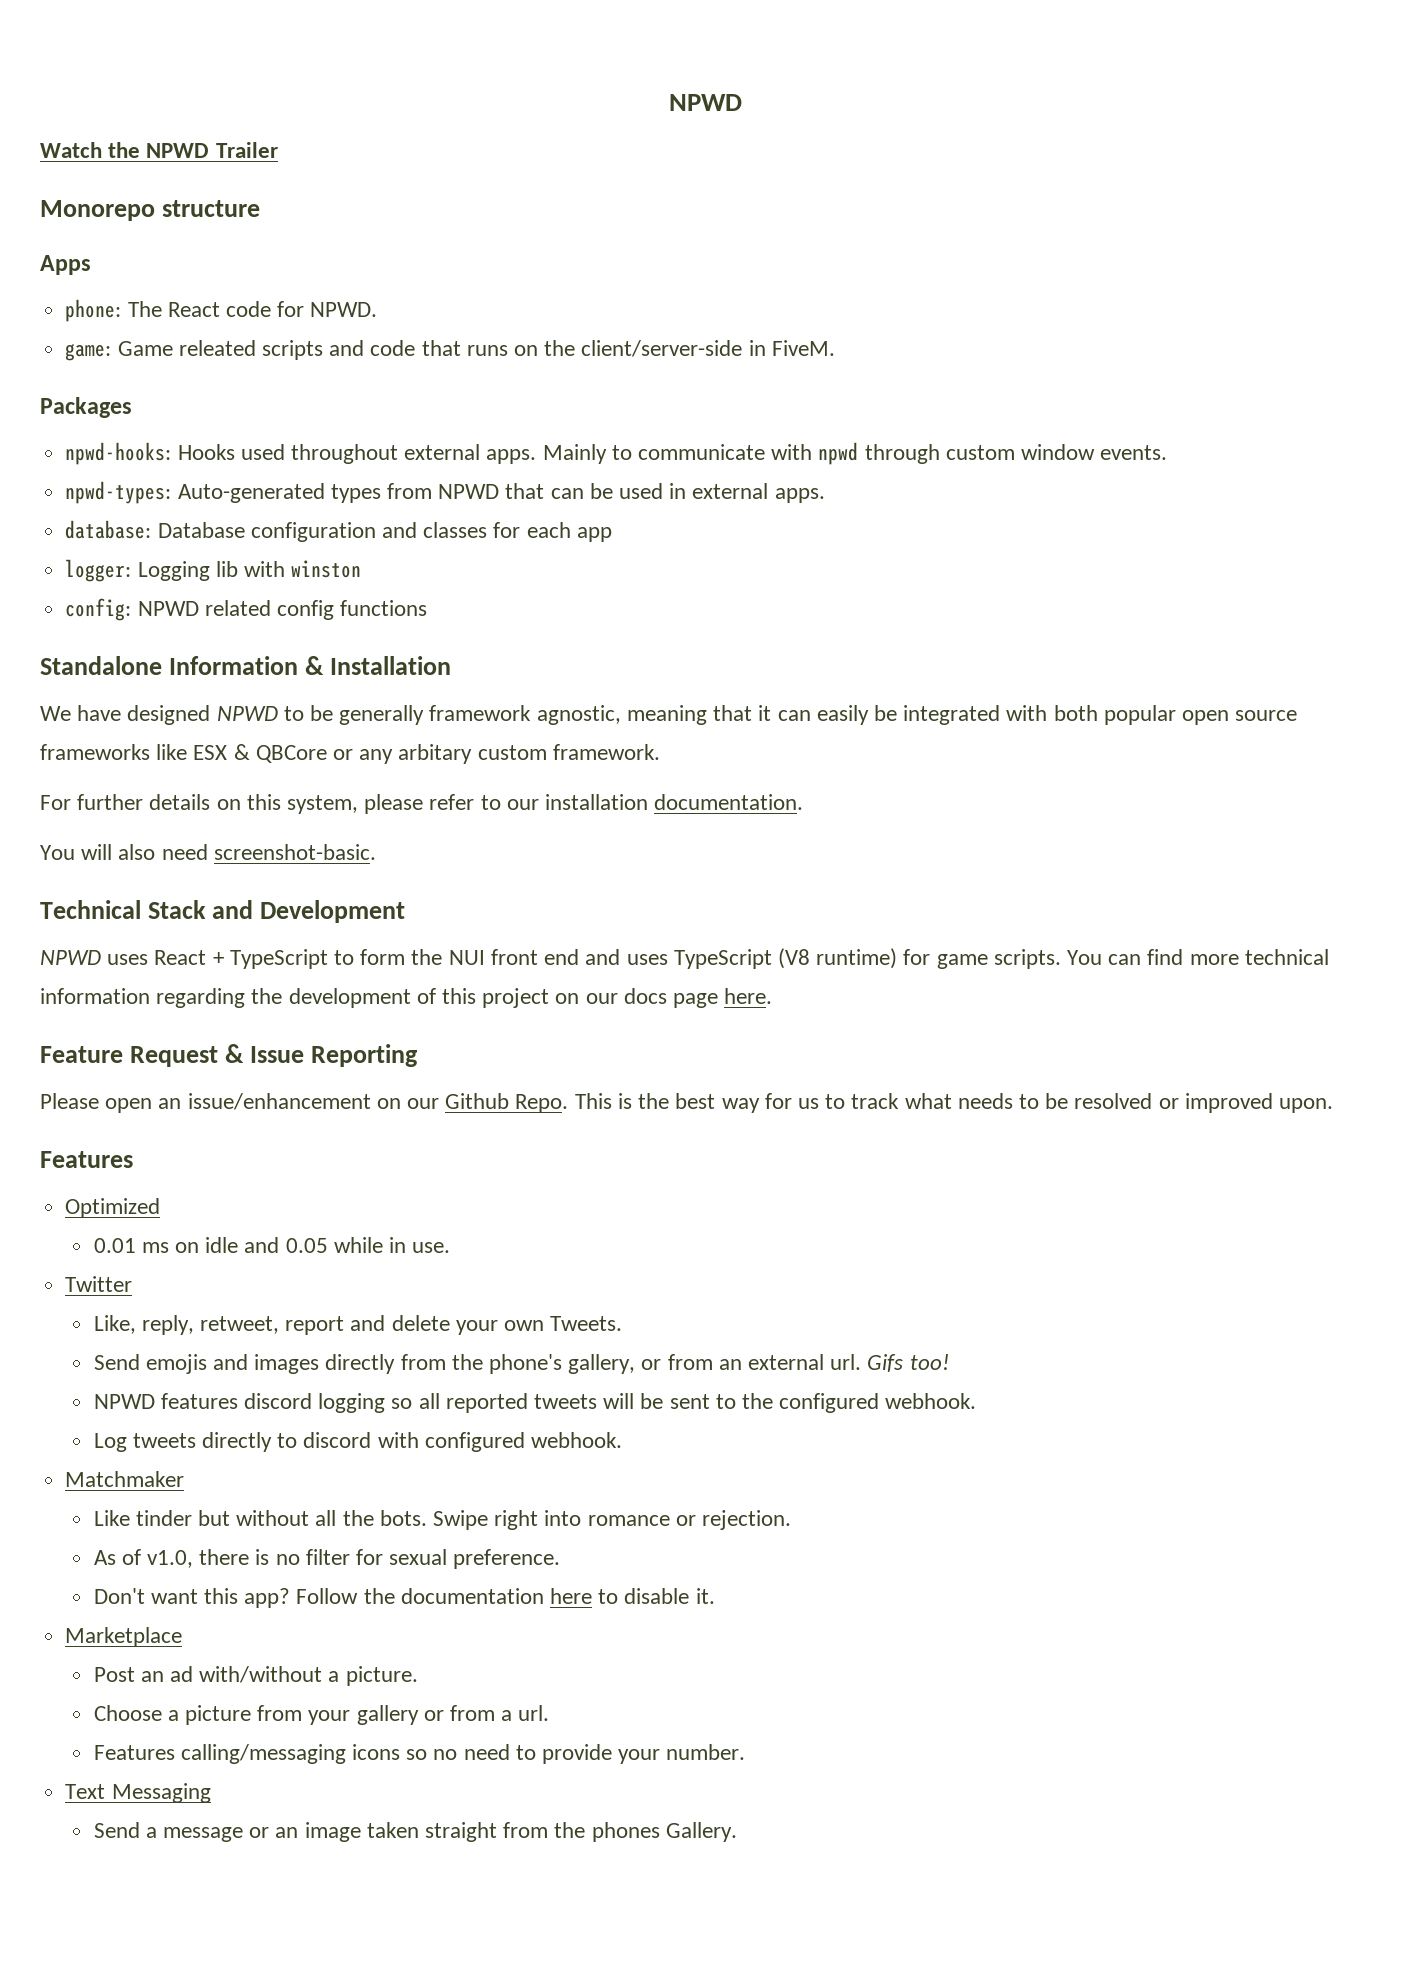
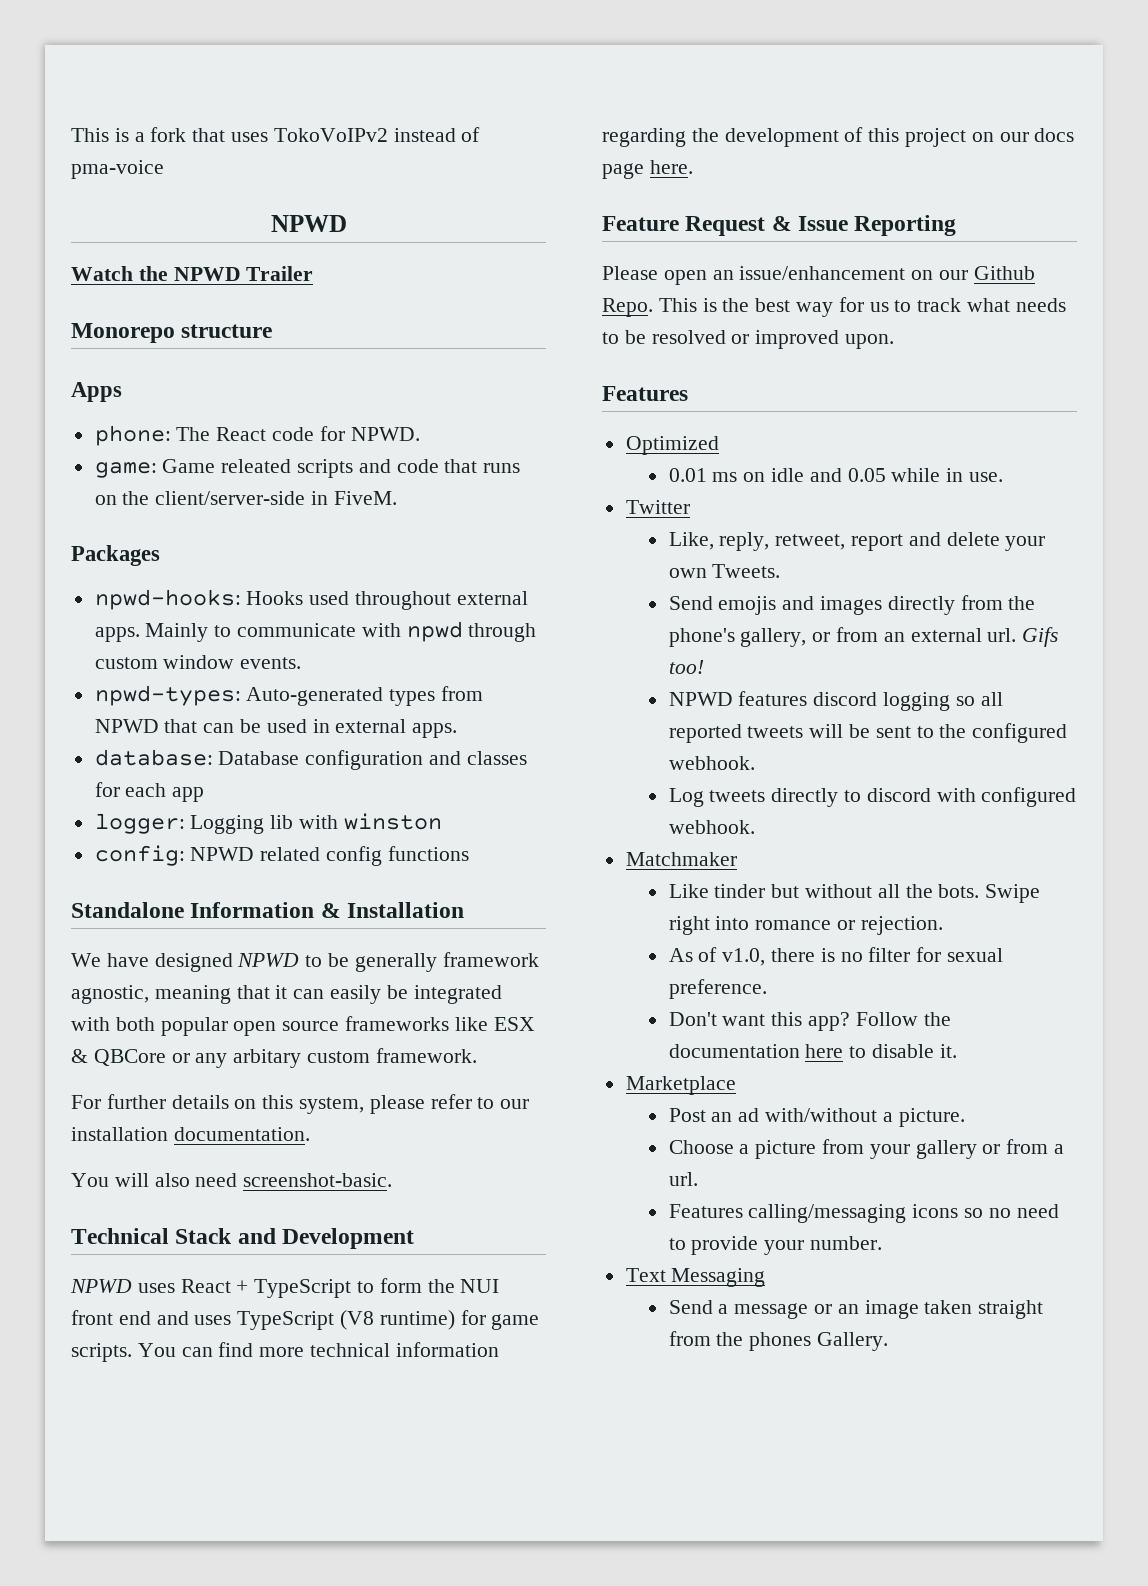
+ This is a fork that uses TokoVoIPv2 instead of pma-voice

